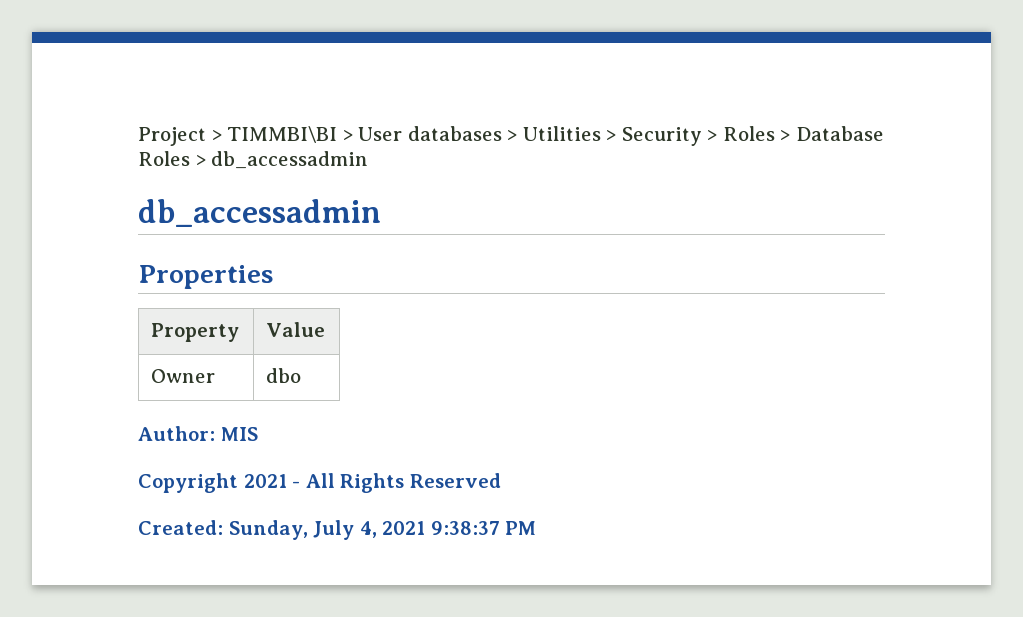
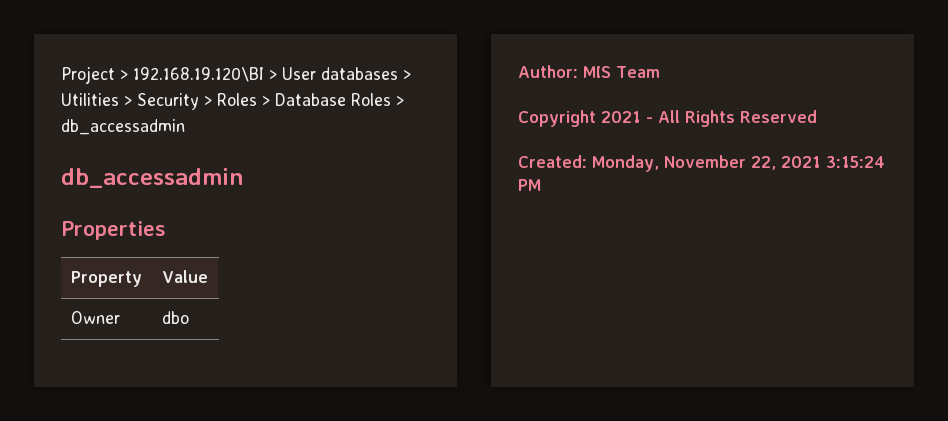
- Project > TIMMBI\BI > User databases > Utilities > Security > Roles > Database Roles > db_accessadmin
+ Project > 192.168.19.120\BI > User databases > Utilities > Security > Roles > Database Roles > db_accessadmin
- Author: MIS
+ Author: MIS Team
- Created: Sunday, July 4, 2021 9:38:37 PM
+ Created: Monday, November 22, 2021 3:15:24 PM

